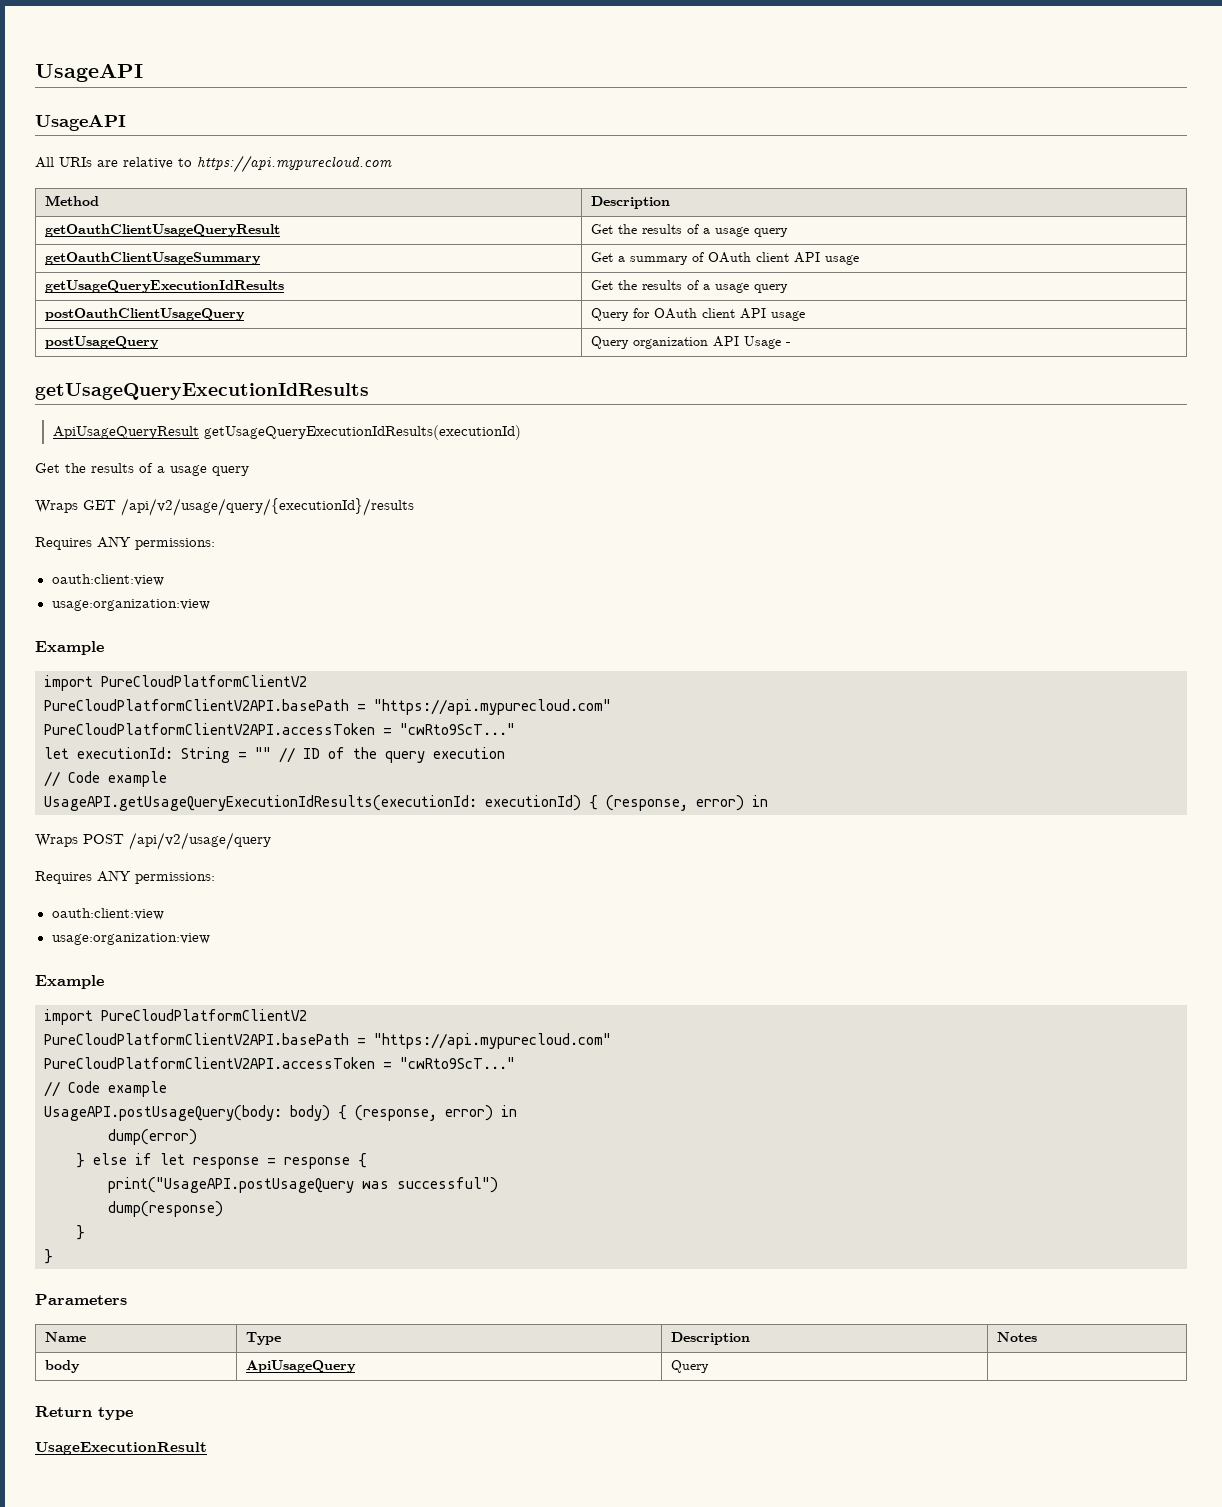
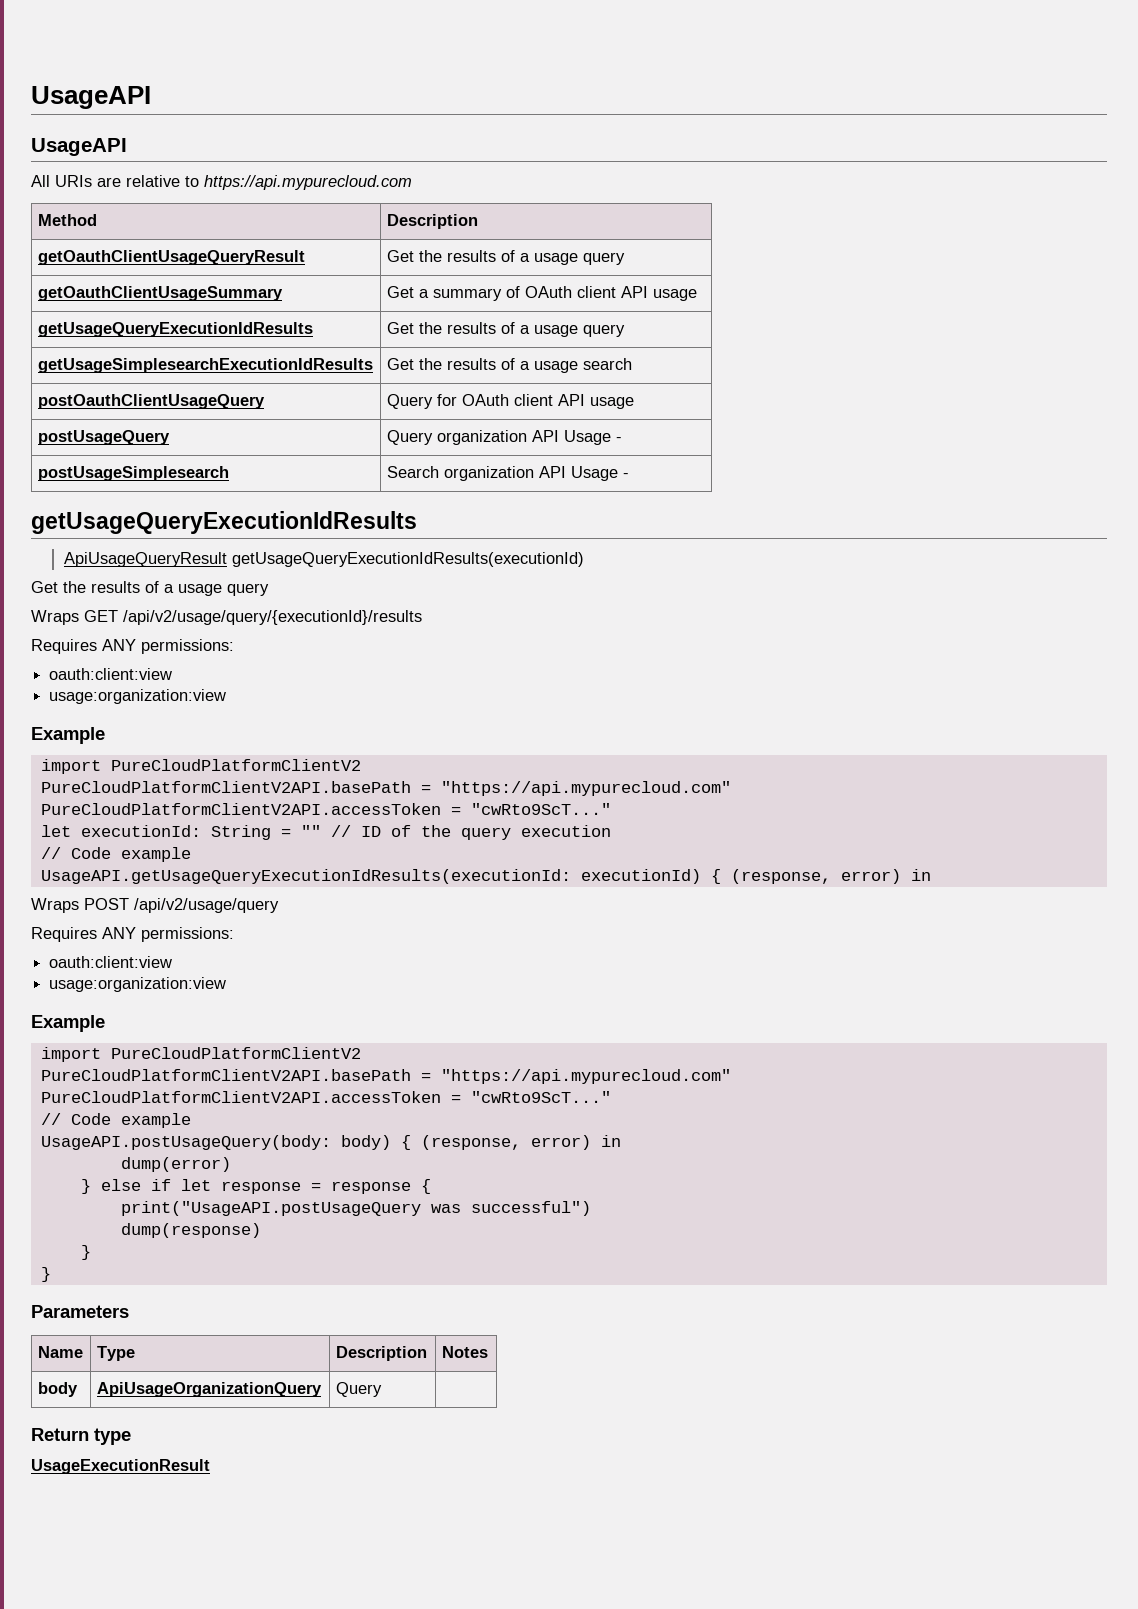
+ getUsageSimplesearchExecutionIdResults | Get the results of a usage search
+ postUsageSimplesearch | Search organization API Usage -
- body | ApiUsageQuery | Query |
+ body | ApiUsageOrganizationQuery | Query |

